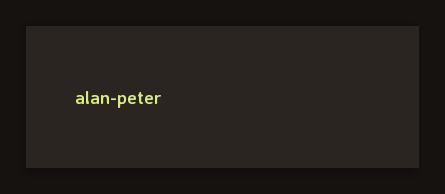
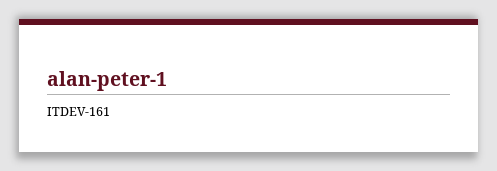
- alan-peter
+ alan-peter-1
+ ITDEV-161

